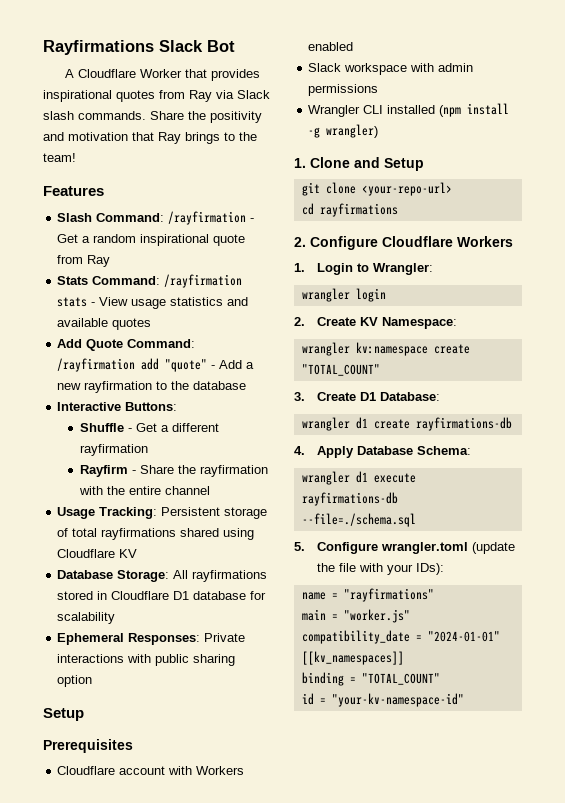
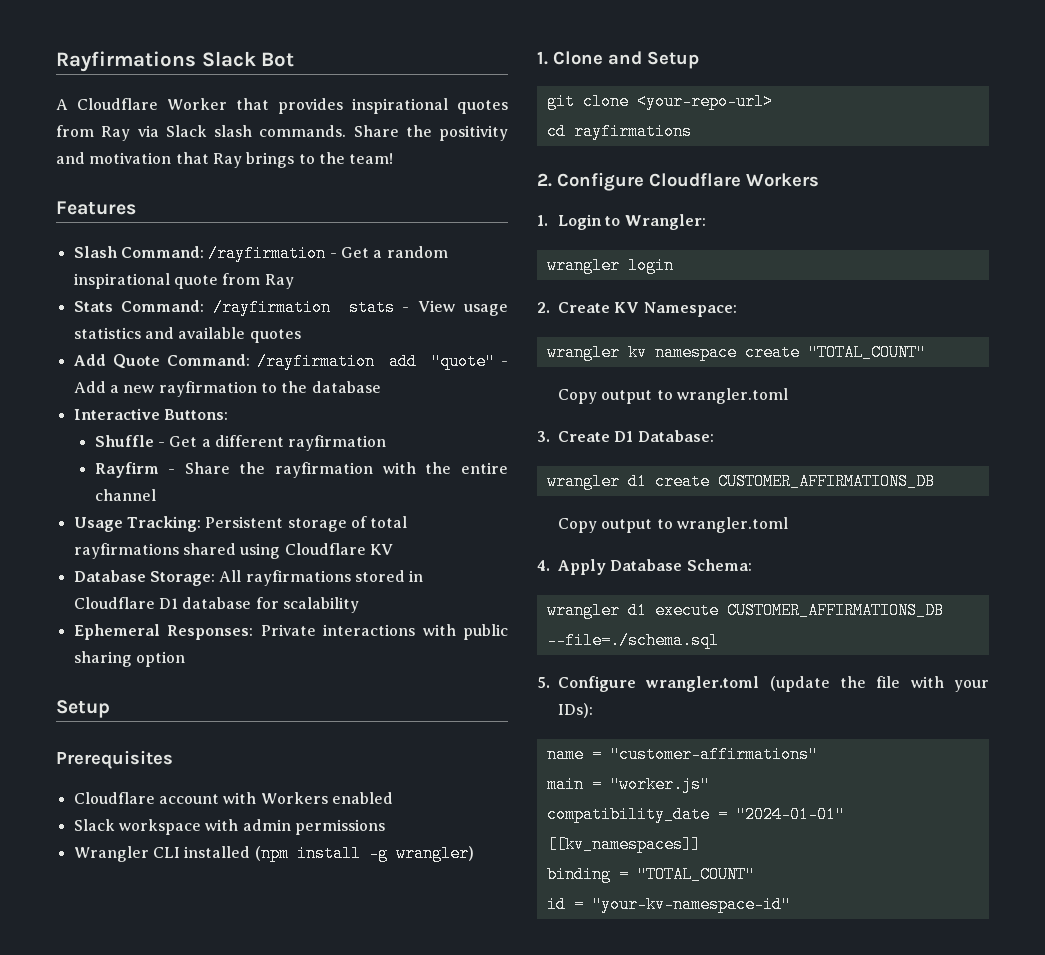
- wrangler kv:namespace create "TOTAL_COUNT"
+ wrangler kv namespace create "TOTAL_COUNT"
+ Copy output to wrangler.toml
- wrangler d1 create rayfirmations-db
+ wrangler d1 create CUSTOMER_AFFIRMATIONS_DB
+ Copy output to wrangler.toml
- wrangler d1 execute rayfirmations-db --file=./schema.sql
+ wrangler d1 execute CUSTOMER_AFFIRMATIONS_DB --file=./schema.sql
- name = "rayfirmations"
+ name = "customer-affirmations"

